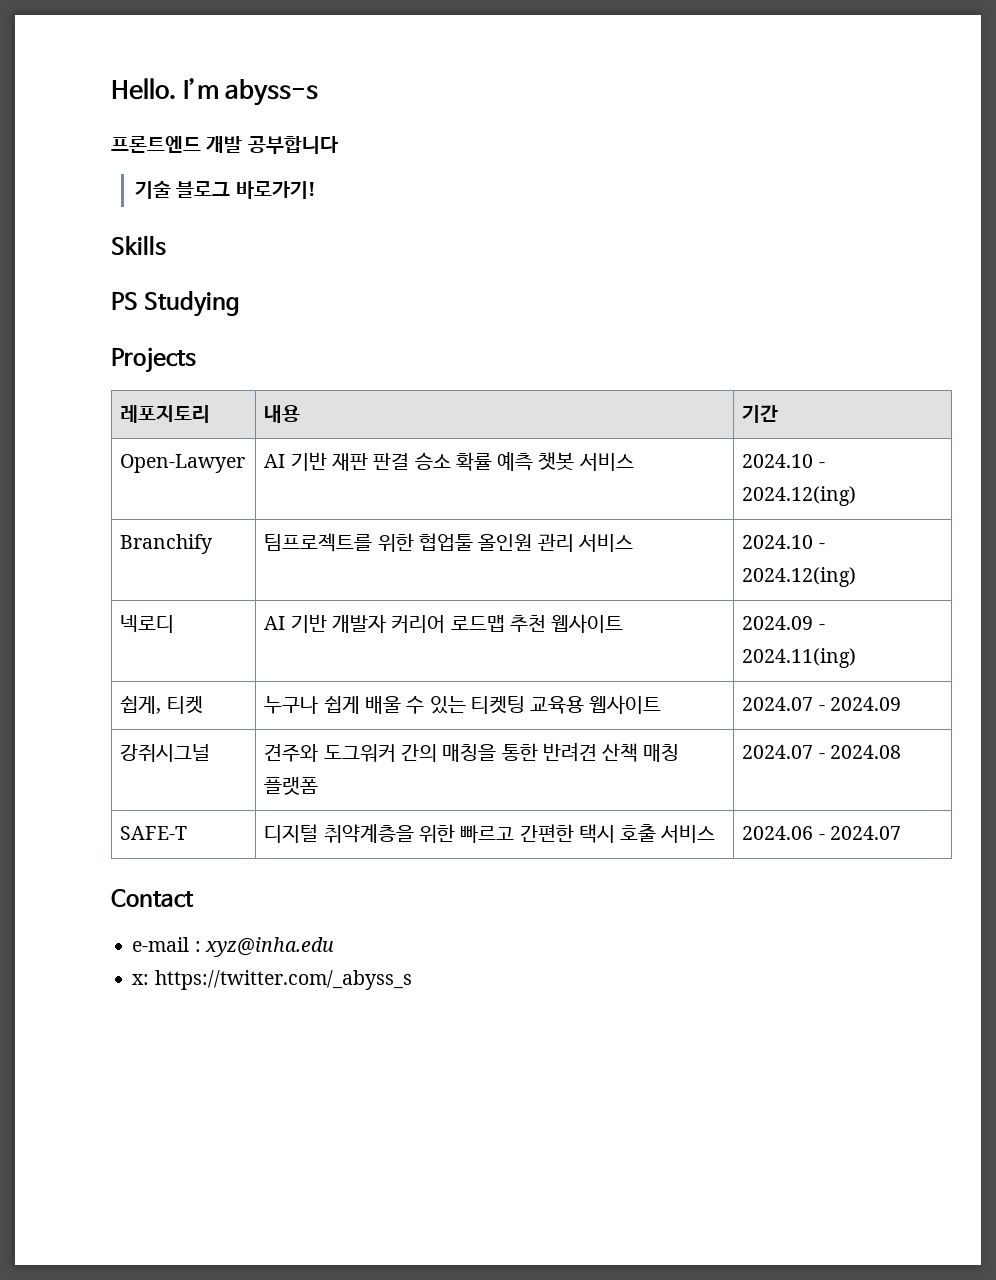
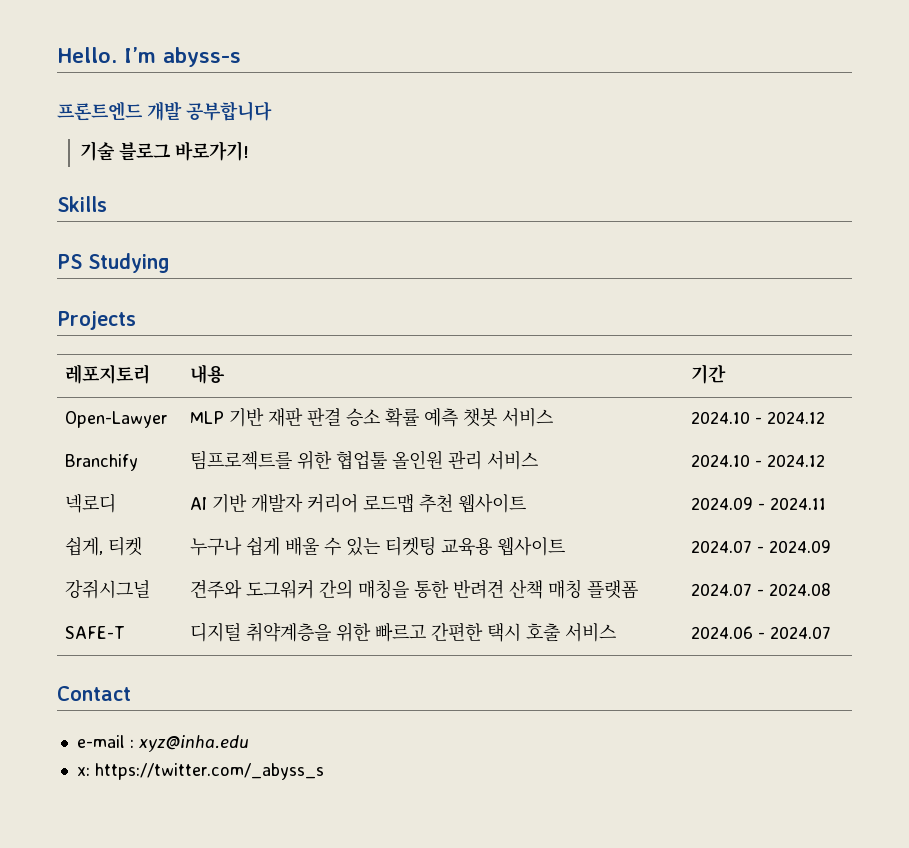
- Open-Lawyer | AI 기반 재판 판결 승소 확률 예측 챗봇 서비스 | 2024.10 - 2024.12(ing)
+ Open-Lawyer | MLP 기반 재판 판결 승소 확률 예측 챗봇 서비스 | 2024.10 - 2024.12
- Branchify | 팀프로젝트를 위한 협업툴 올인원 관리 서비스 | 2024.10 - 2024.12(ing)
+ Branchify | 팀프로젝트를 위한 협업툴 올인원 관리 서비스 | 2024.10 - 2024.12
- 넥로디 | AI 기반 개발자 커리어 로드맵 추천 웹사이트 | 2024.09 - 2024.11(ing)
+ 넥로디 | AI 기반 개발자 커리어 로드맵 추천 웹사이트 | 2024.09 - 2024.11

